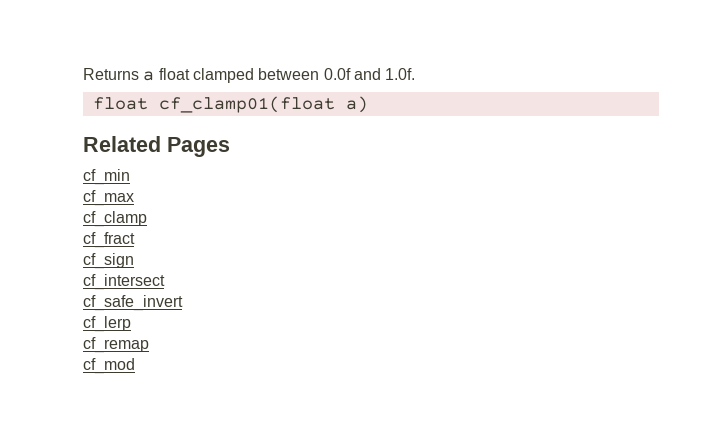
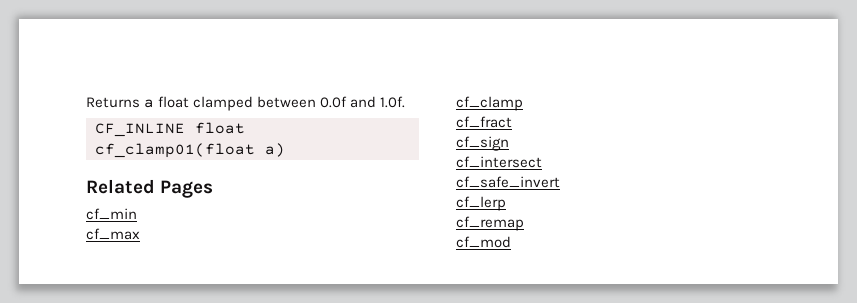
- float cf_clamp01(float a)
+ CF_INLINE float cf_clamp01(float a)

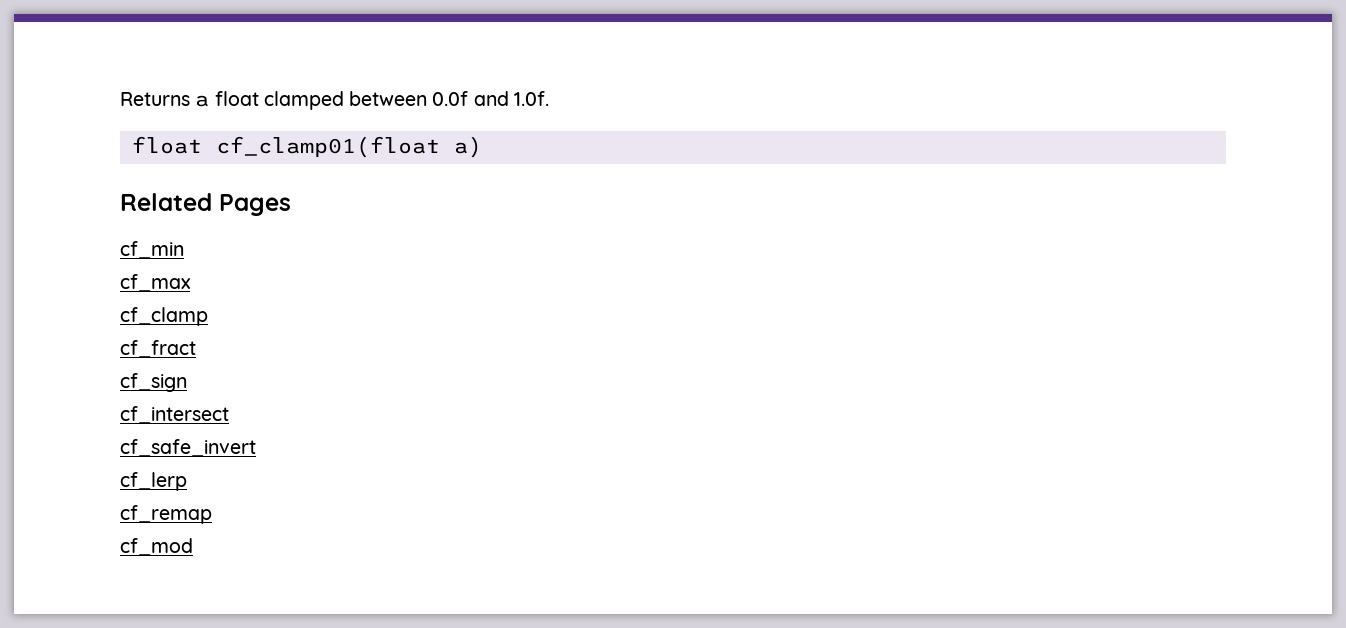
- CF_INLINE float cf_clamp01(float a)
+ float cf_clamp01(float a)

